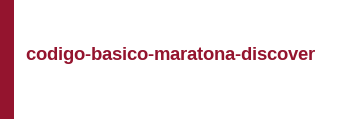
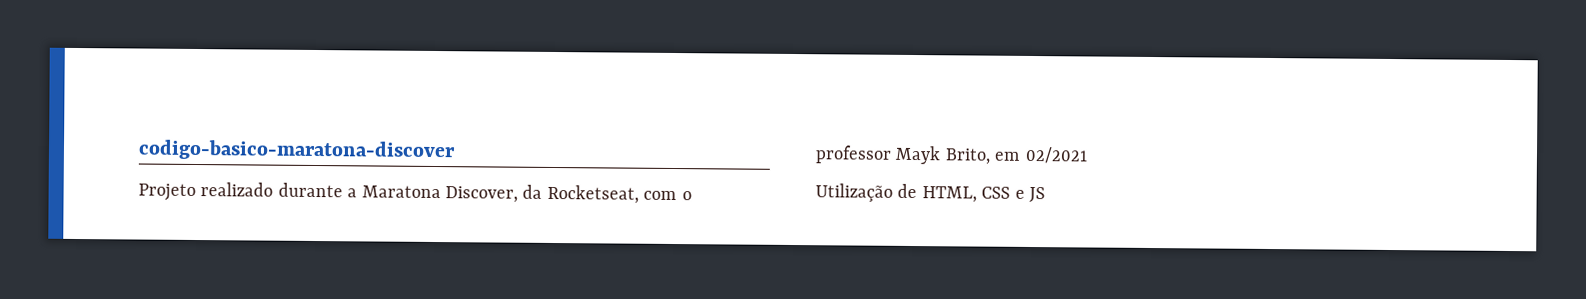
+ Projeto realizado durante a Maratona Discover, da Rocketseat, com o professor Mayk Brito, em 02/2021
+ Utilização de HTML, CSS e JS

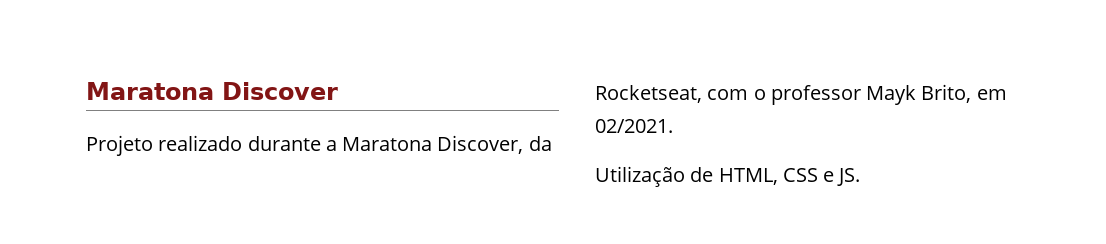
- codigo-basico-maratona-discover
+ Maratona Discover
- Projeto realizado durante a Maratona Discover, da Rocketseat, com o professor Mayk Brito, em 02/2021
+ Projeto realizado durante a Maratona Discover, da Rocketseat, com o professor Mayk Brito, em 02/2021.
- Utilização de HTML, CSS e JS
+ Utilização de HTML, CSS e JS.

